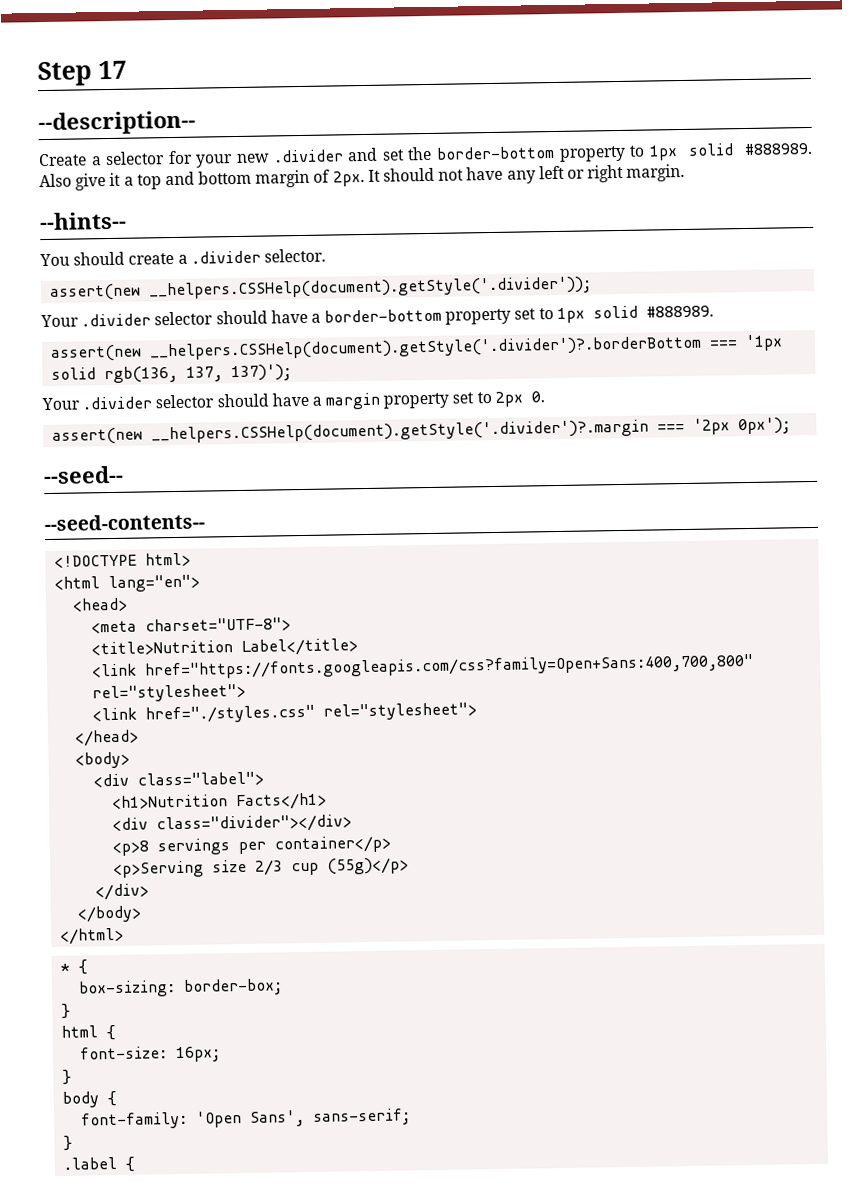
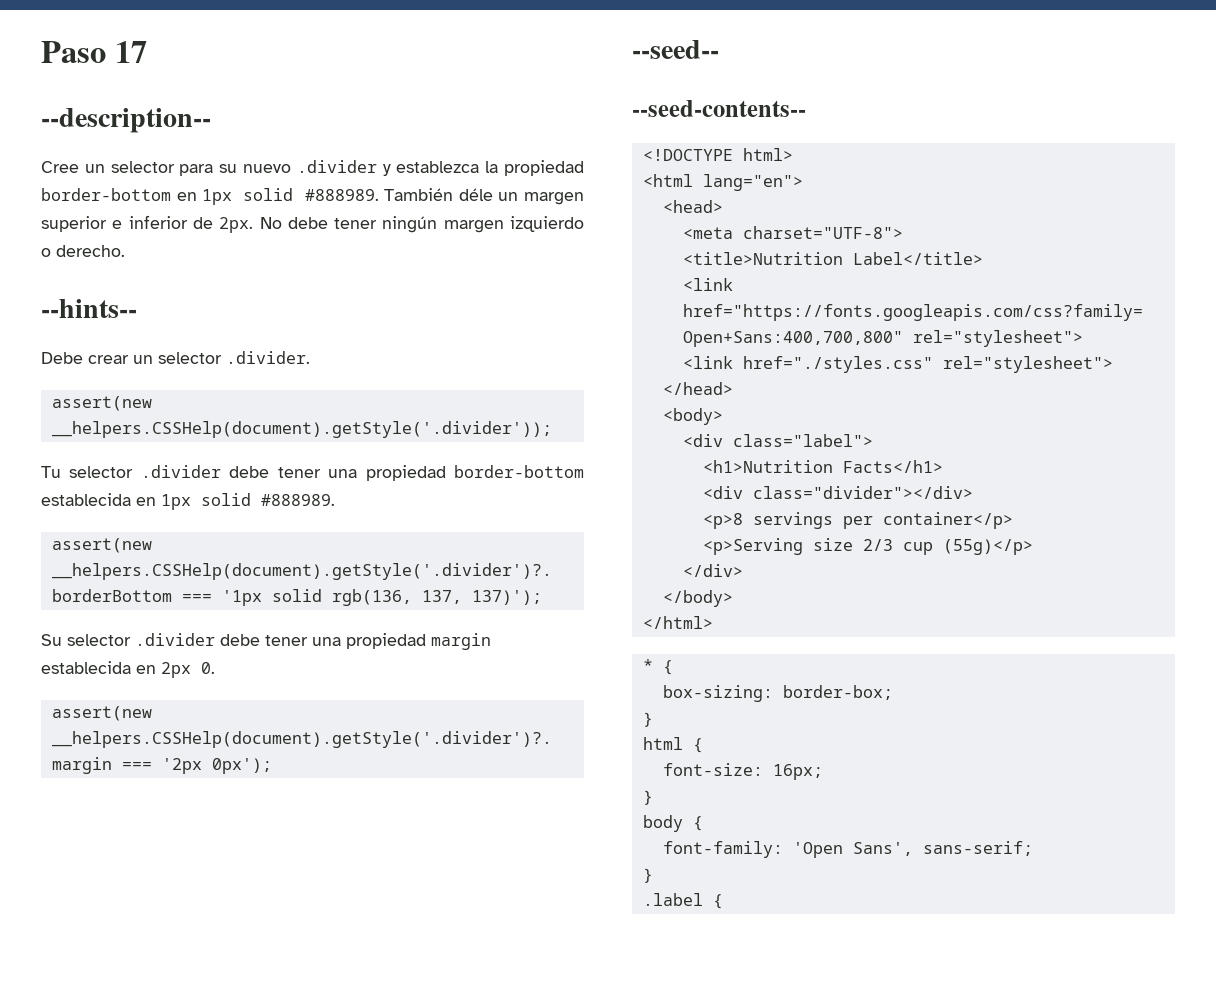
- Step 17
+ Paso 17
- Create a selector for your new .divider and set the border-bottom property to 1px solid #888989. Also give it a top and bottom margin of 2px. It should not have any left or right margin.
+ Cree un selector para su nuevo .divider y establezca la propiedad border-bottom en 1px solid #888989. También déle un margen superior e inferior de 2px. No debe tener ningún margen izquierdo o derecho.
  --hints--
- You should create a .divider selector.
+ Debe crear un selector .divider.
  assert(new __helpers.CSSHelp(document).getStyle('.divider'));
- Your .divider selector should have a border-bottom property set to 1px solid #888989.
+ Tu selector .divider debe tener una propiedad border-bottom establecida en 1px solid #888989.
- Your .divider selector should have a margin property set to 2px 0.
+ Su selector .divider debe tener una propiedad margin establecida en 2px 0.

